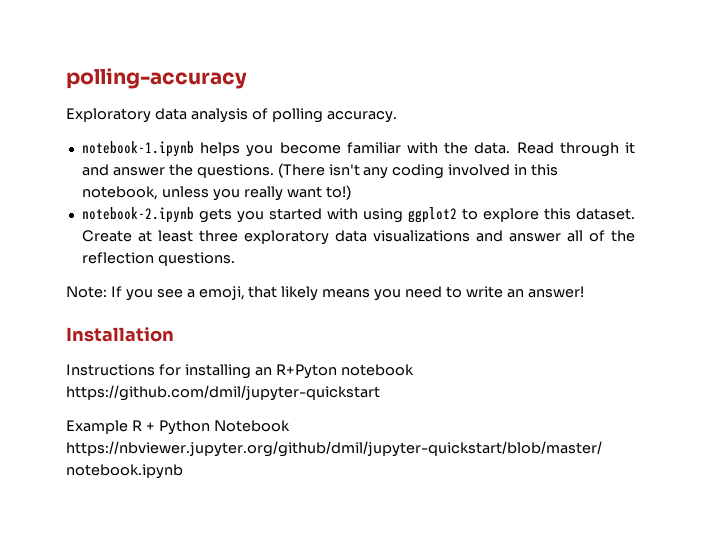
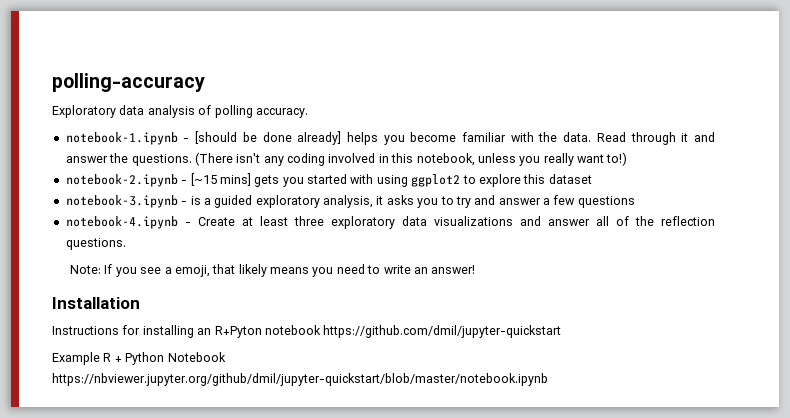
- notebook-1.ipynb helps you become familiar with the data.
+ notebook-1.ipynb - [should be done already] helps you become familiar with the data.
- notebook-2.ipynb gets you started with using ggplot2 to explore this dataset. Create at least three exploratory data visualizations and answer all of the reflection questions.
+ notebook-2.ipynb - [~15 mins] gets you started with using ggplot2 to explore this dataset
+ notebook-3.ipynb - is a guided exploratory analysis, it asks you to try and answer a few questions
+ notebook-4.ipynb - Create at least three exploratory data visualizations and answer all of the reflection questions.

